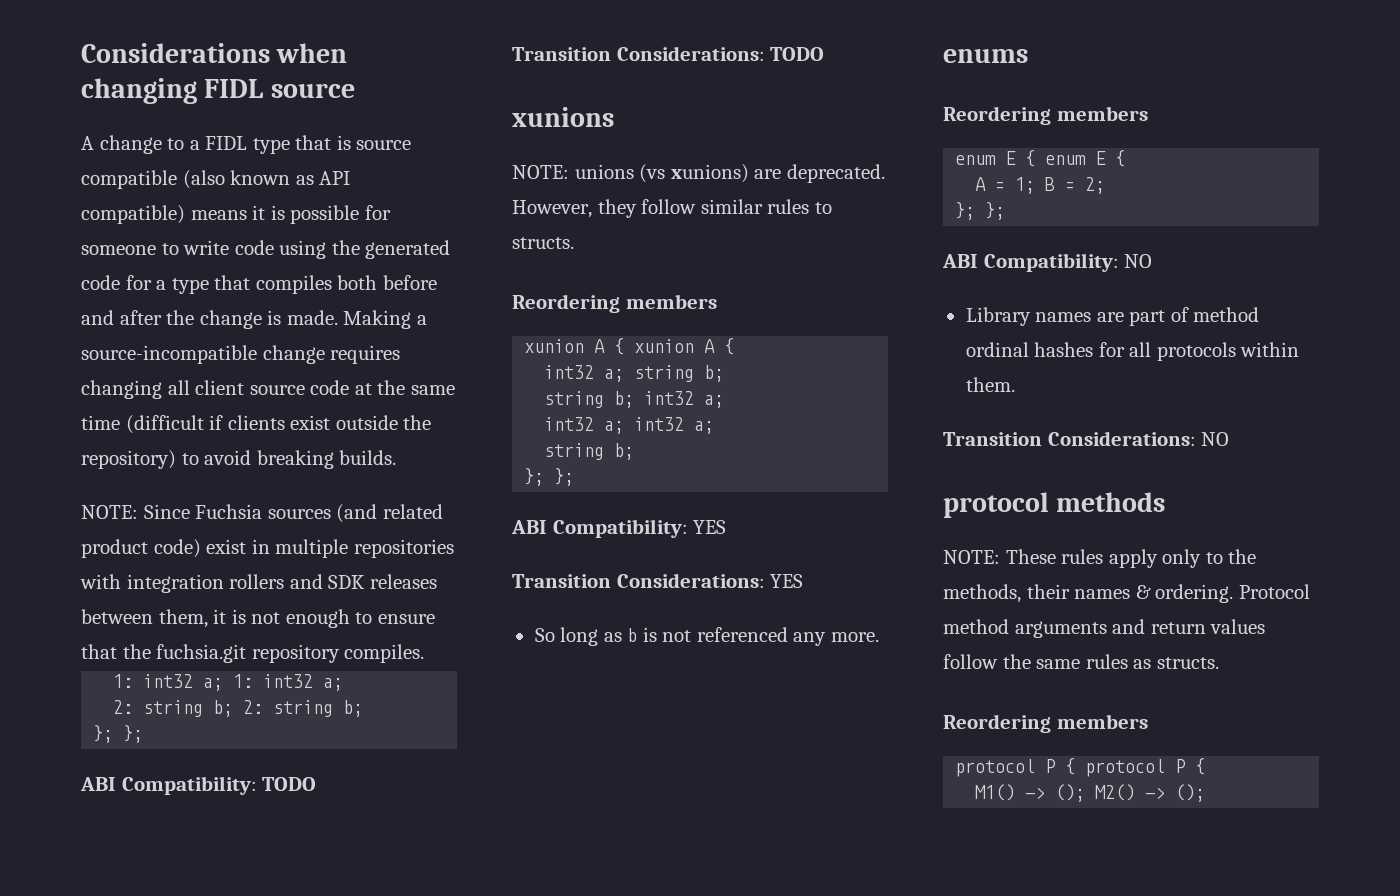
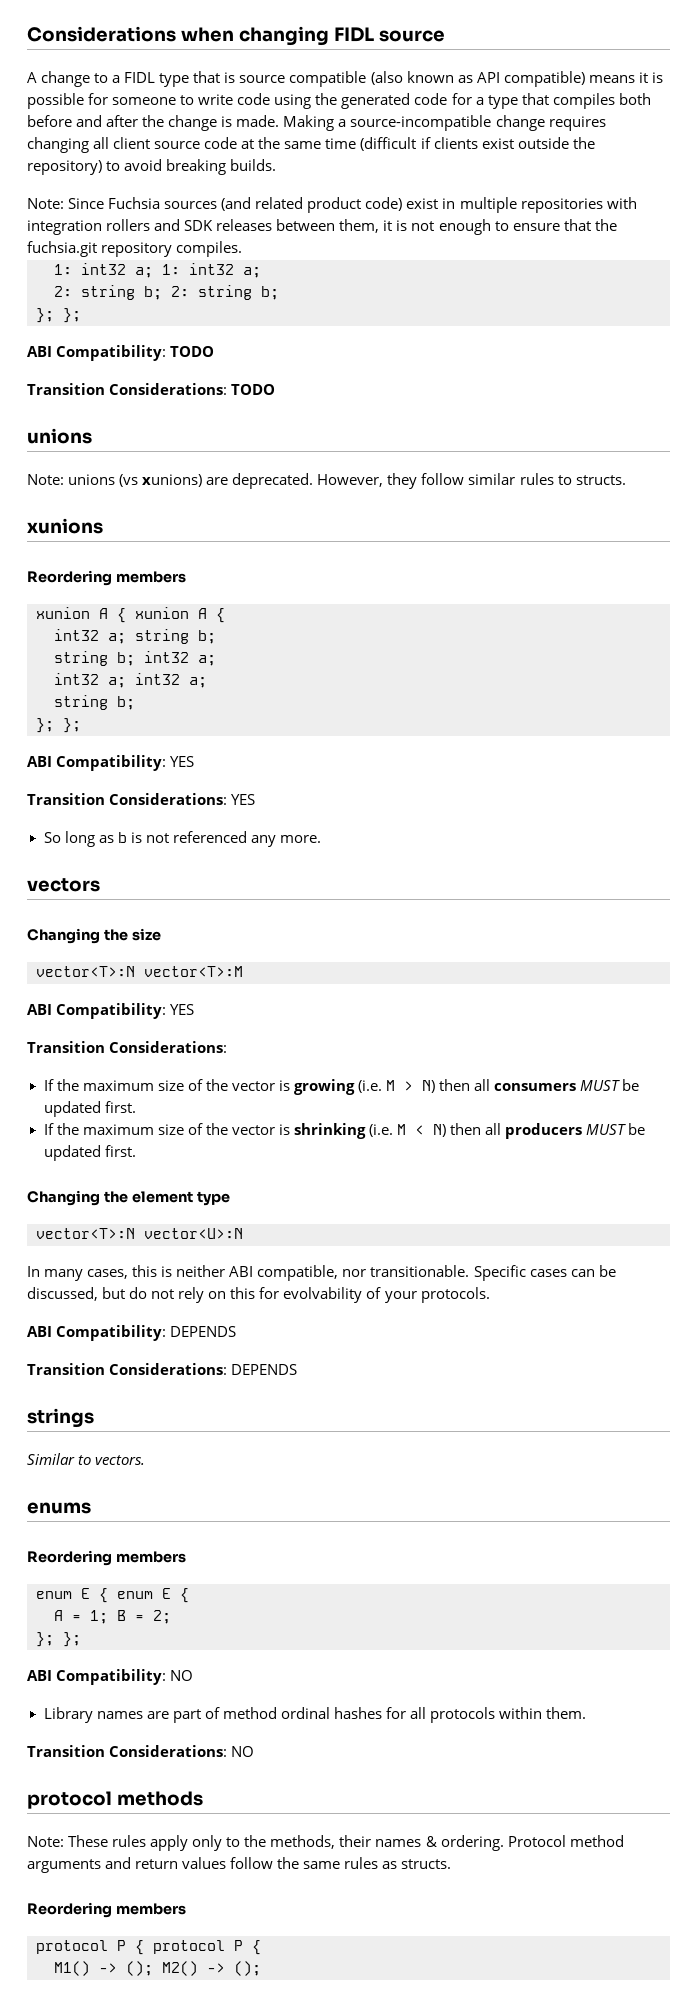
- NOTE: Since Fuchsia sources (and related product code) exist in multiple repositories with integration rollers and SDK releases between them, it is not enough to ensure that the fuchsia.git repository compiles.
+ Note: Since Fuchsia sources (and related product code) exist in multiple repositories with integration rollers and SDK releases between them, it is not enough to ensure that the fuchsia.git repository compiles.
  Transition Considerations: TODO
- xunions
- NOTE: unions (vs xunions) are deprecated.
+ unions
+ Note: unions (vs xunions) are deprecated.
+ xunions
+ vectors
+ Changing the size
+ vector<T>:N vector<T>:M
+ ABI Compatibility: YES
+ Transition Considerations:
+ If the maximum size of the vector is growing (i.e. M > N) then all consumers MUST be updated first.
+ If the maximum size of the vector is shrinking (i.e. M < N) then all producers MUST be updated first.
+ Changing the element type
+ vector<T>:N vector<U>:N
+ In many cases, this is neither ABI compatible, nor transitionable. Specific cases can be discussed, but do not rely on this for evolvability of your protocols.
+ ABI Compatibility: DEPENDS
+ Transition Considerations: DEPENDS
+ strings
+ Similar to vectors.
- NOTE: These rules apply only to the methods, their names & ordering.
+ Note: These rules apply only to the methods, their names & ordering.

